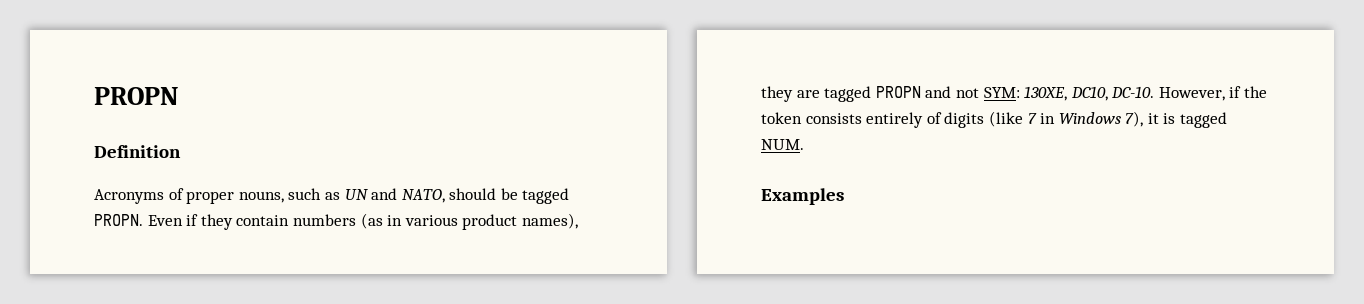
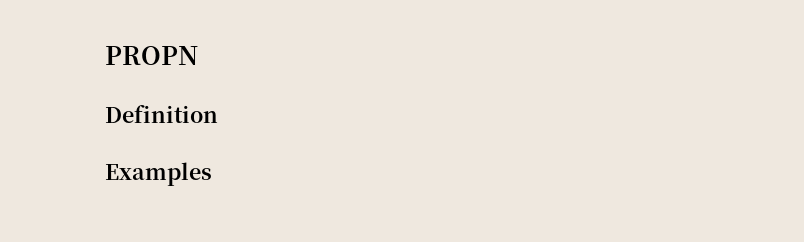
- Acronyms of proper nouns, such as UN and NATO, should be tagged PROPN. Even if they contain numbers (as in various product names), they are tagged PROPN and not SYM: 130XE, DC10, DC-10. However, if the token consists entirely of digits (like 7 in Windows 7), it is tagged NUM.

